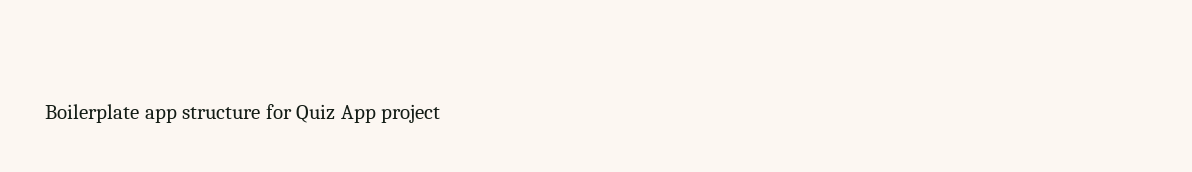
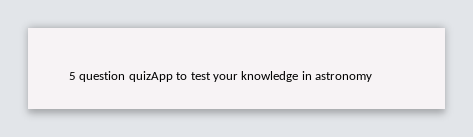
- Boilerplate app structure for Quiz App project
+ 5 question quizApp to test your knowledge in astronomy

